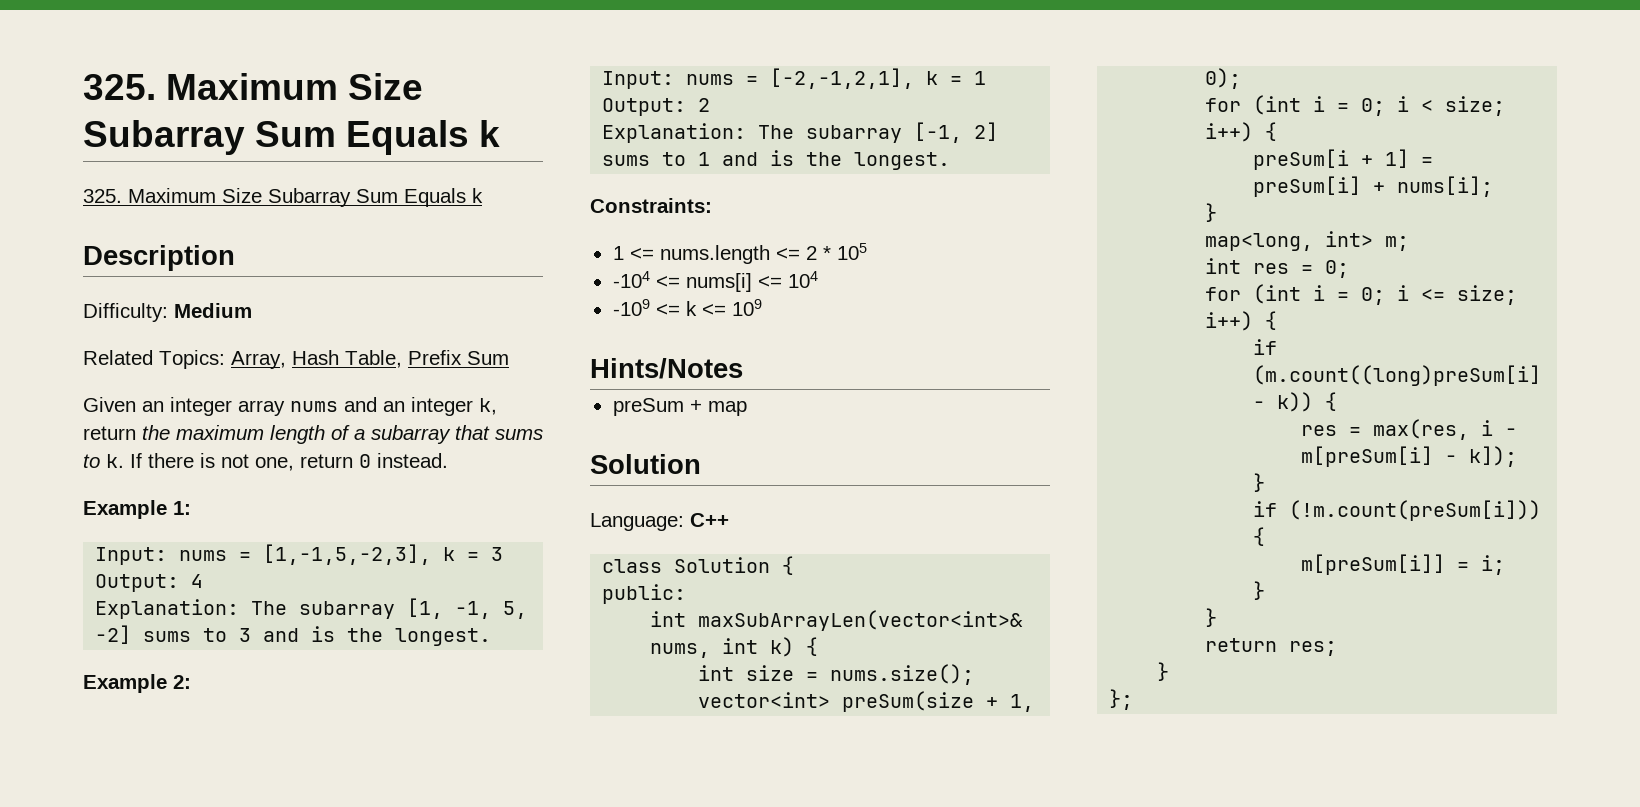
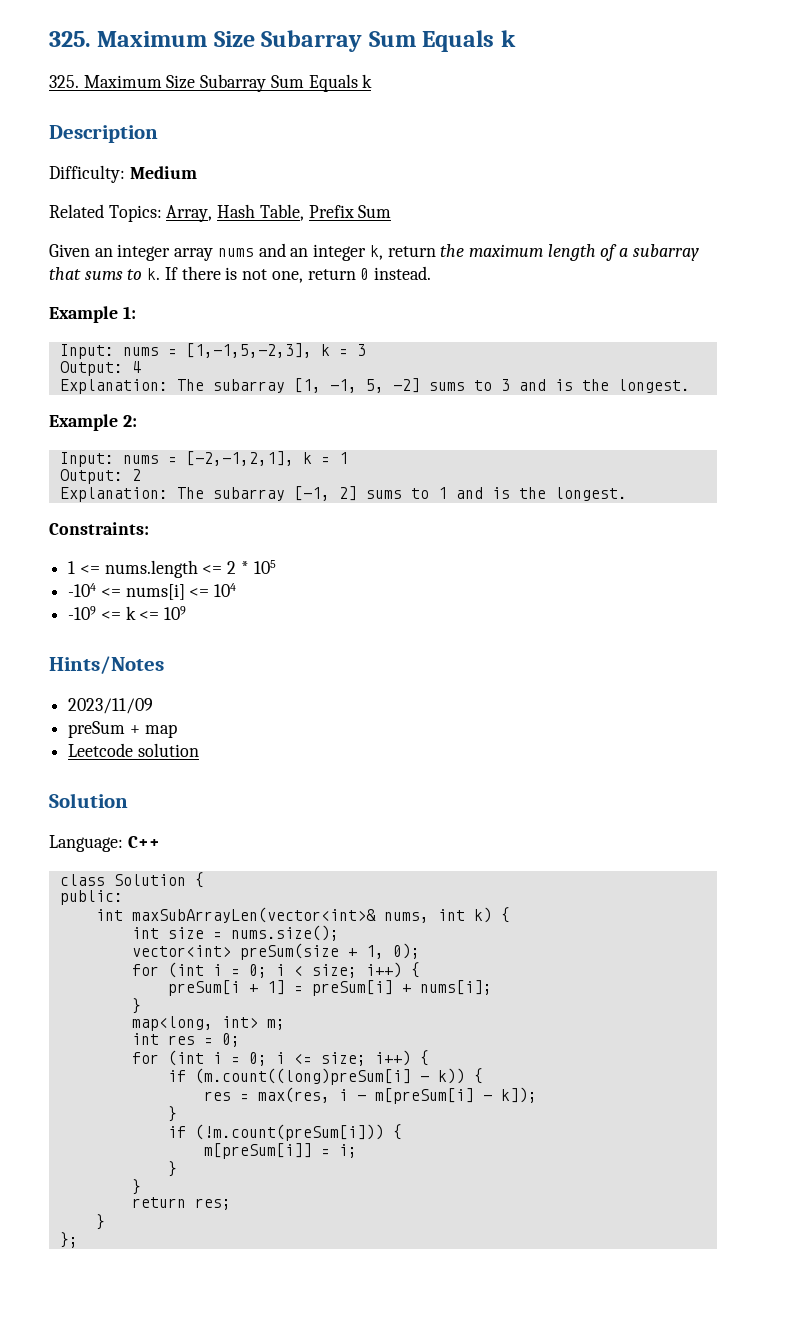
+ 2023/11/09
+ Leetcode solution

